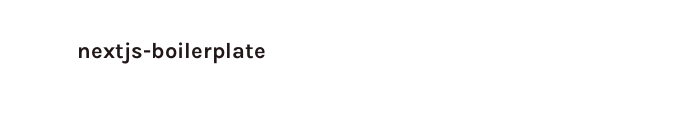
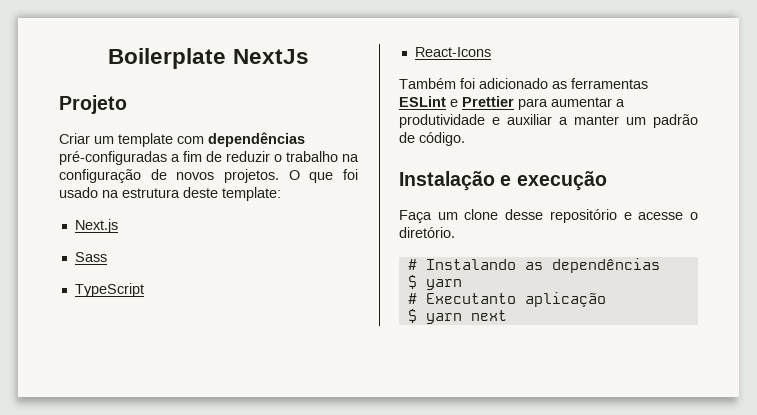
- nextjs-boilerplate
+ Boilerplate NextJs
+ Projeto
+ Criar um template com dependências pré-configuradas a fim de reduzir o trabalho na configuração de novos projetos. O que foi usado na estrutura deste template:
+ Next.js
+ Sass
+ TypeScript
+ React-Icons
+ Também foi adicionado as ferramentas ESLint e Prettier para aumentar a produtividade e auxiliar a manter um padrão de código.
+ Instalação e execução
+ Faça um clone desse repositório e acesse o diretório.
+ # Instalando as dependências
+ $ yarn
+ # Executanto aplicação
+ $ yarn next

